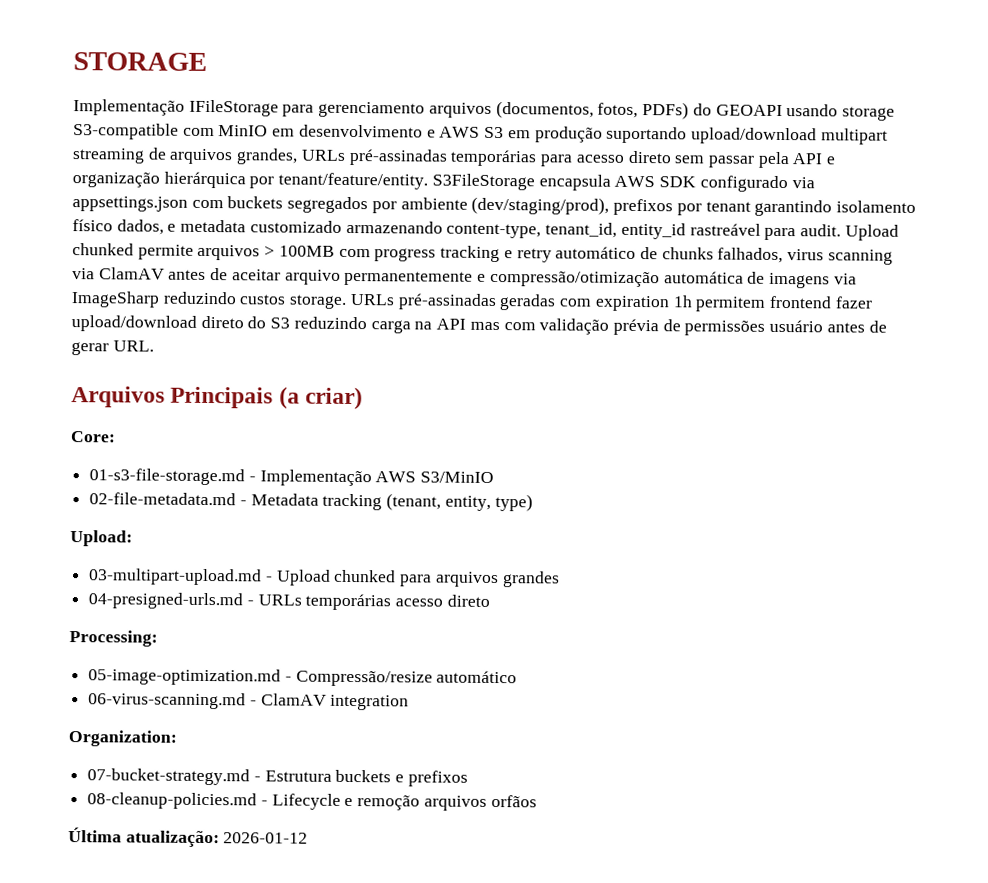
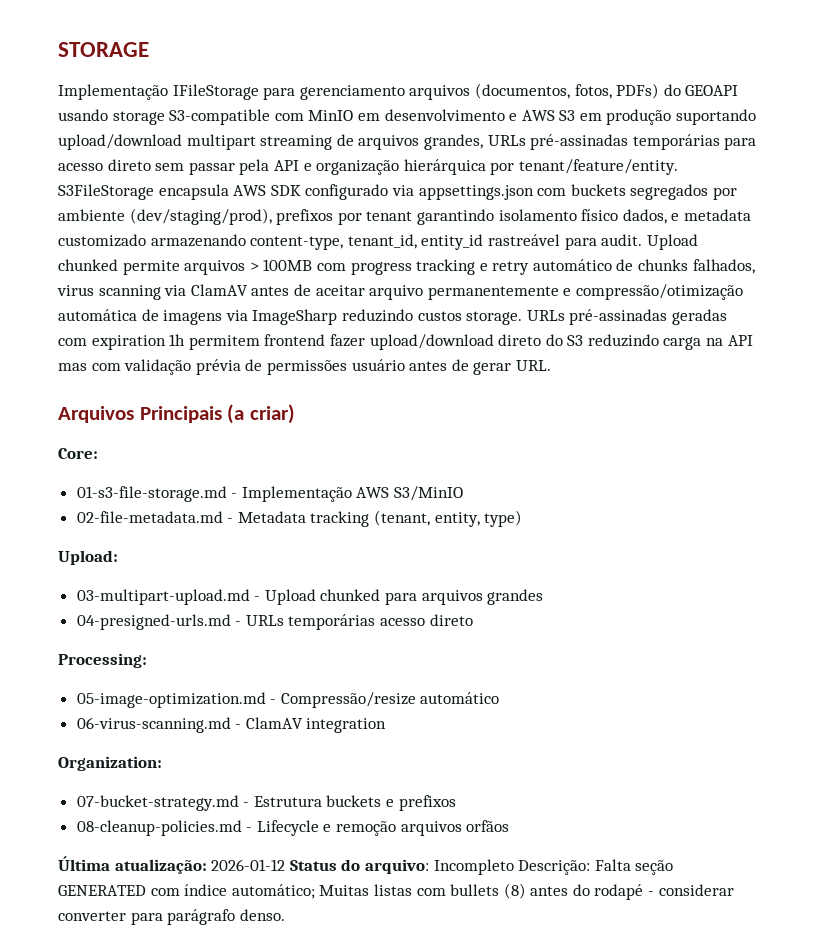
- Última atualização: 2026-01-12
+ Última atualização: 2026-01-12 Status do arquivo: Incompleto Descrição: Falta seção GENERATED com índice automático; Muitas listas com bullets (8) antes do rodapé - considerar converter para parágrafo denso.

